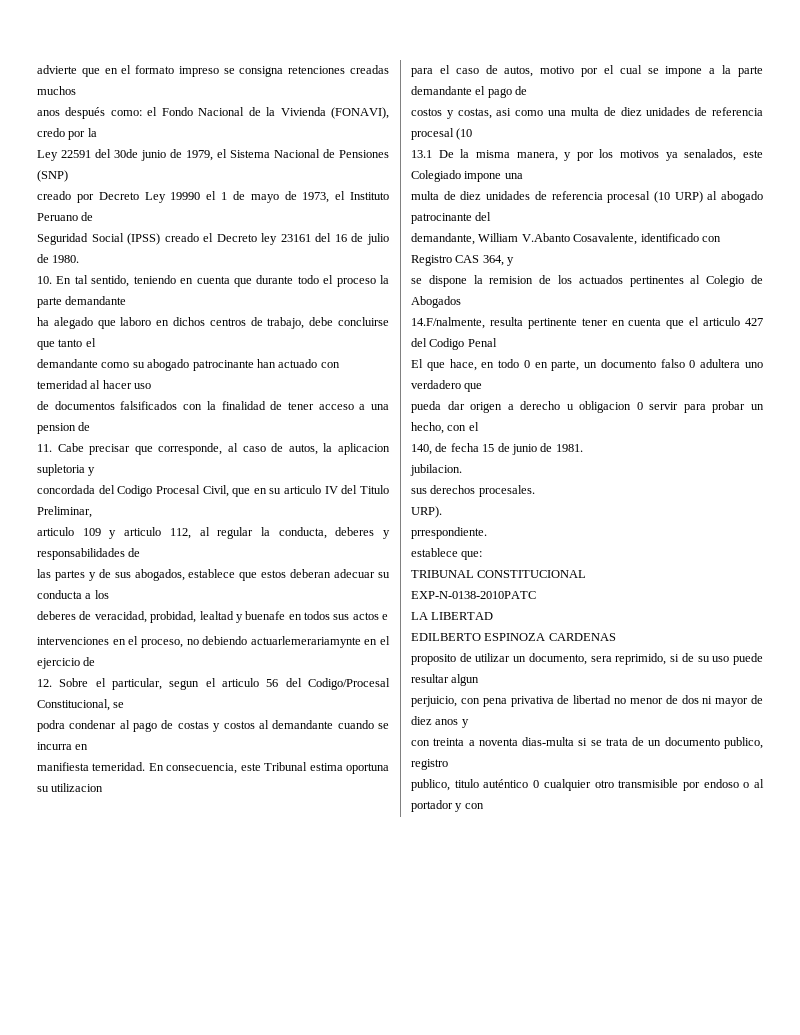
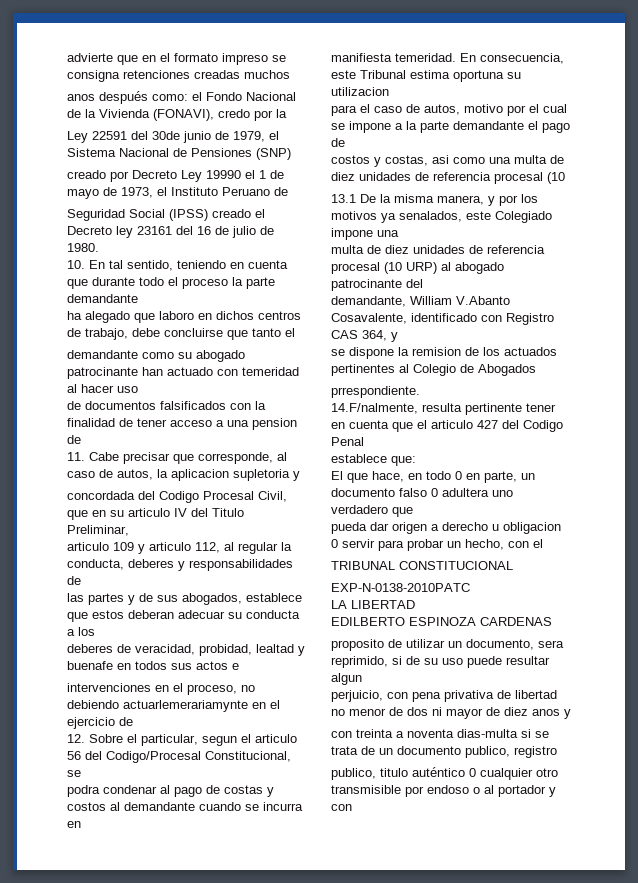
+ prrespondiente.
+ establece que:
- 140, de fecha 15 de junio de 1981.
- jubilacion.
- sus derechos procesales.
- URP).
- prrespondiente.
- establece que:

